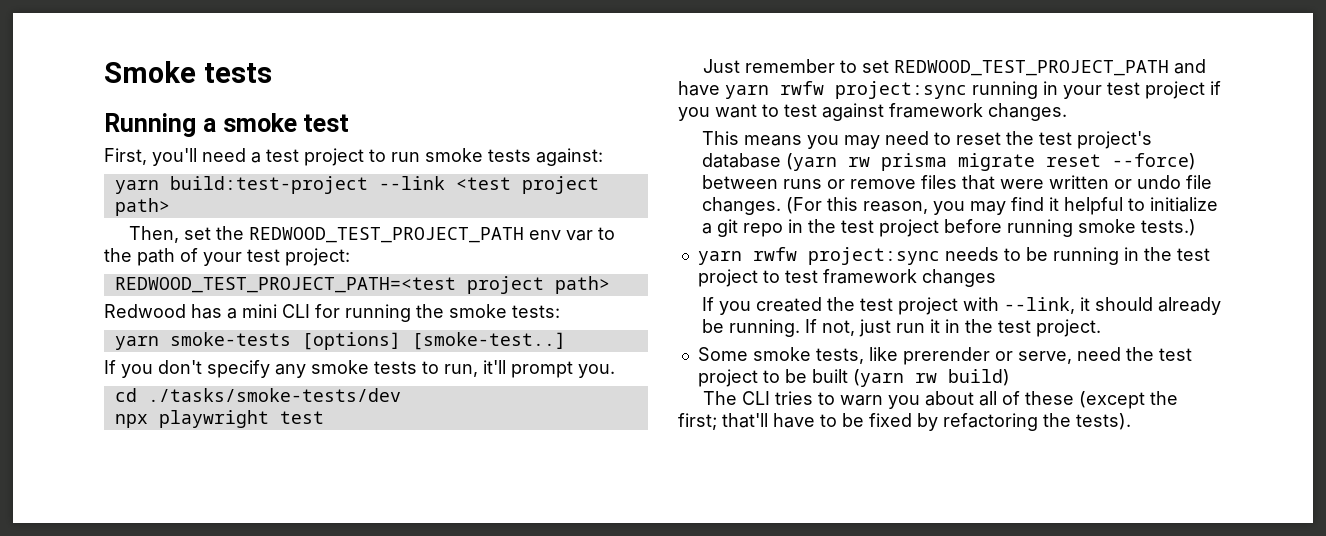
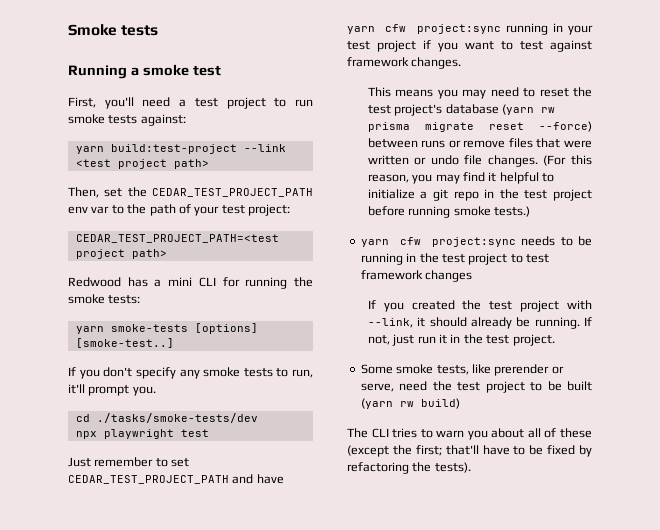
- Then, set the REDWOOD_TEST_PROJECT_PATH env var to the path of your test project:
+ Then, set the CEDAR_TEST_PROJECT_PATH env var to the path of your test project:
- REDWOOD_TEST_PROJECT_PATH=<test project path>
+ CEDAR_TEST_PROJECT_PATH=<test project path>
- Just remember to set REDWOOD_TEST_PROJECT_PATH and have yarn rwfw project:sync running in your test project if you want to test against framework changes.
+ Just remember to set CEDAR_TEST_PROJECT_PATH and have yarn cfw project:sync running in your test project if you want to test against framework changes.
- yarn rwfw project:sync needs to be running in the test project to test framework changes
+ yarn cfw project:sync needs to be running in the test project to test framework changes

